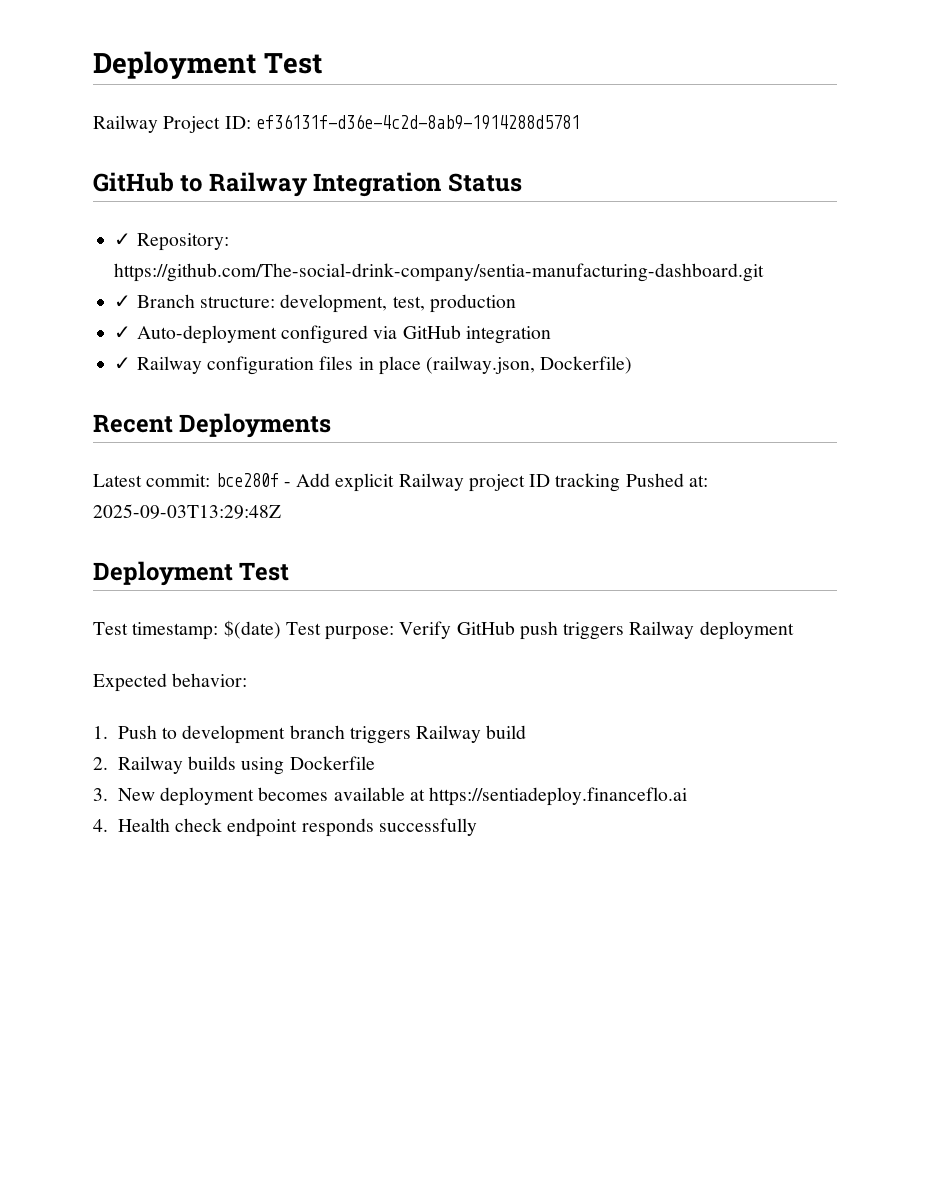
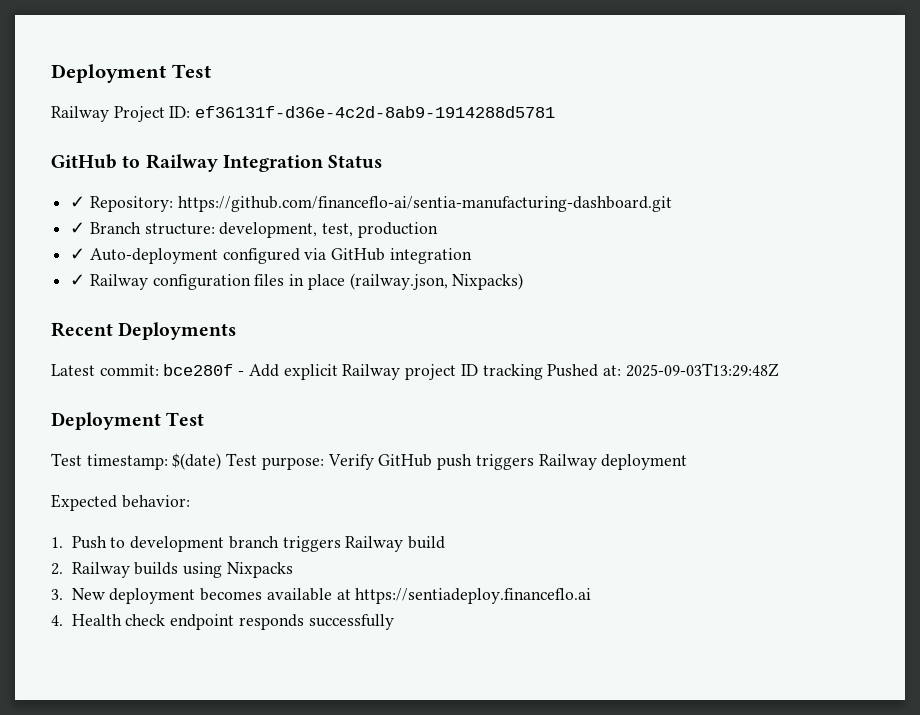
- ✓ Repository: https://github.com/The-social-drink-company/sentia-manufacturing-dashboard.git
+ ✓ Repository: https://github.com/financeflo-ai/sentia-manufacturing-dashboard.git
- ✓ Railway configuration files in place (railway.json, Dockerfile)
+ ✓ Railway configuration files in place (railway.json, Nixpacks)
- 2. Railway builds using Dockerfile
+ 2. Railway builds using Nixpacks

